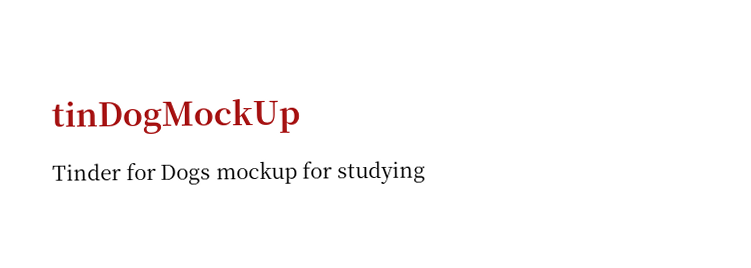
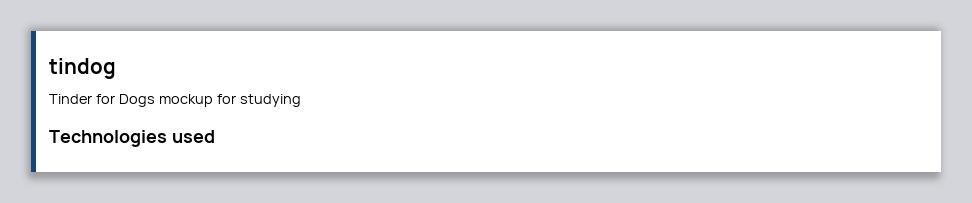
- tinDogMockUp
+ tindog
+ Technologies used

